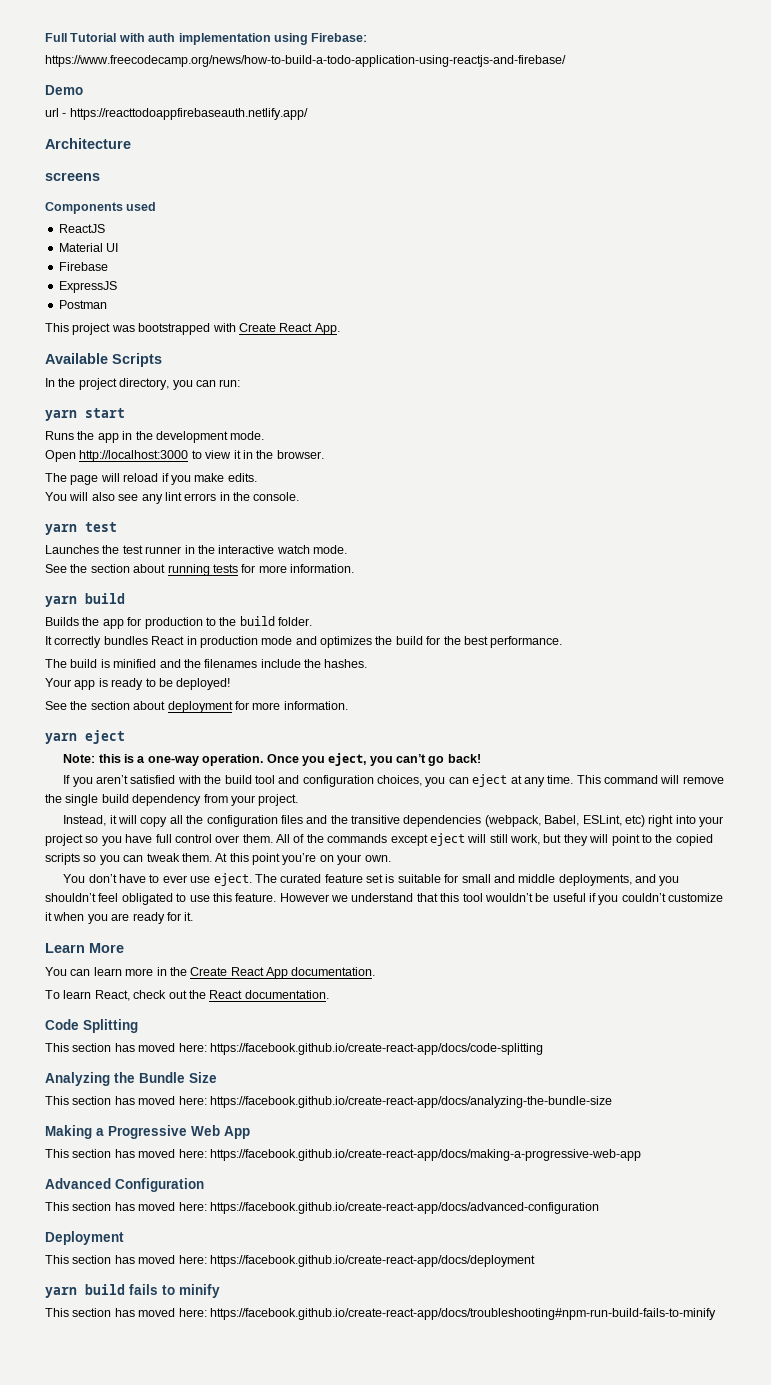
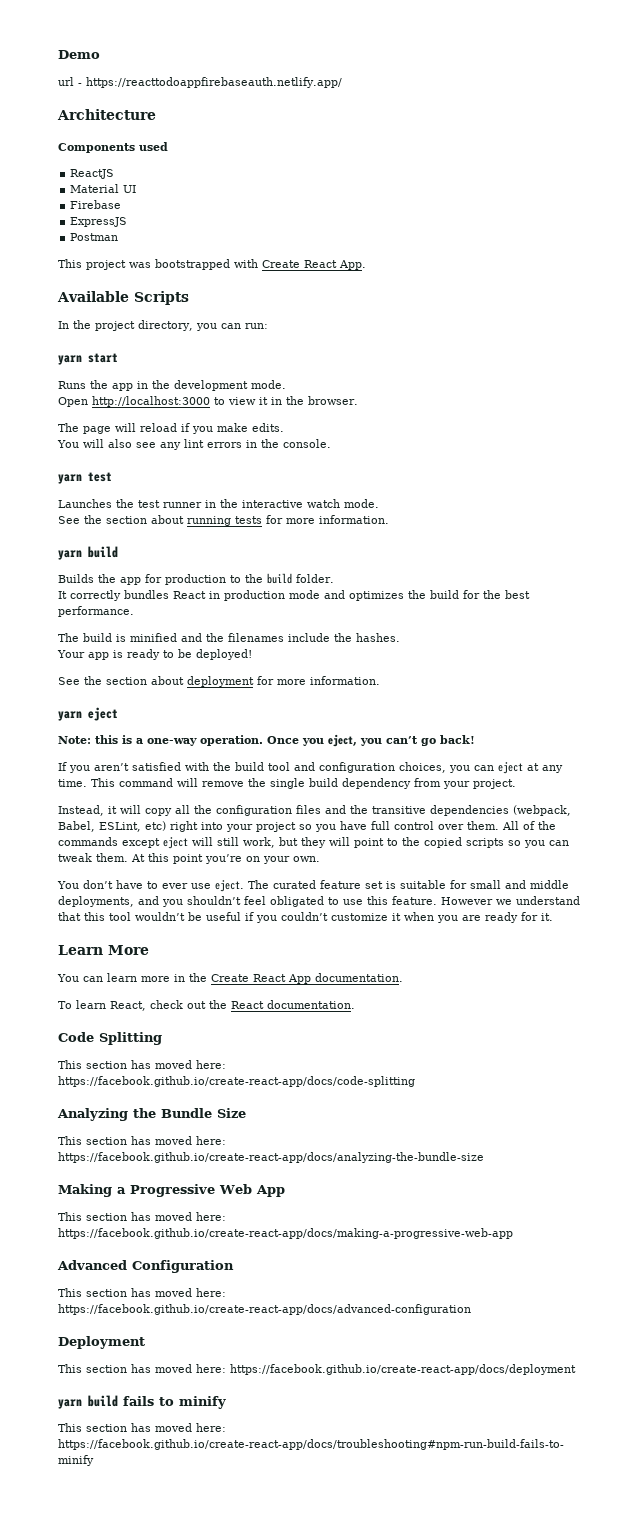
- Full Tutorial with auth implementation using Firebase:
- https://www.freecodecamp.org/news/how-to-build-a-todo-application-using-reactjs-and-firebase/
- screens

